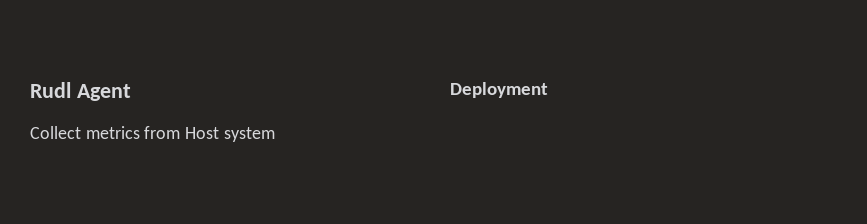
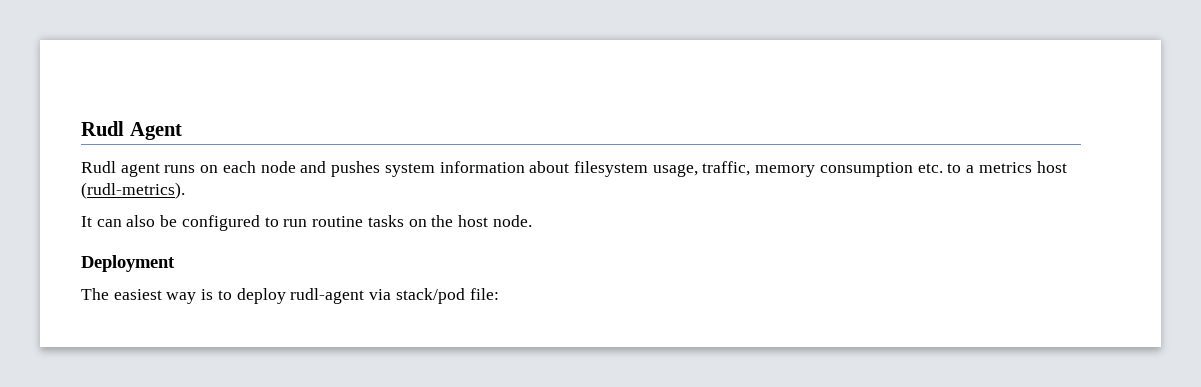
- Collect metrics from Host system
+ Rudl agent runs on each node and pushes system information about filesystem usage, traffic, memory consumption etc. to a metrics host (rudl-metrics).
+ It can also be configured to run routine tasks on the host node.
  Deployment
+ The easiest way is to deploy rudl-agent via stack/pod file:

